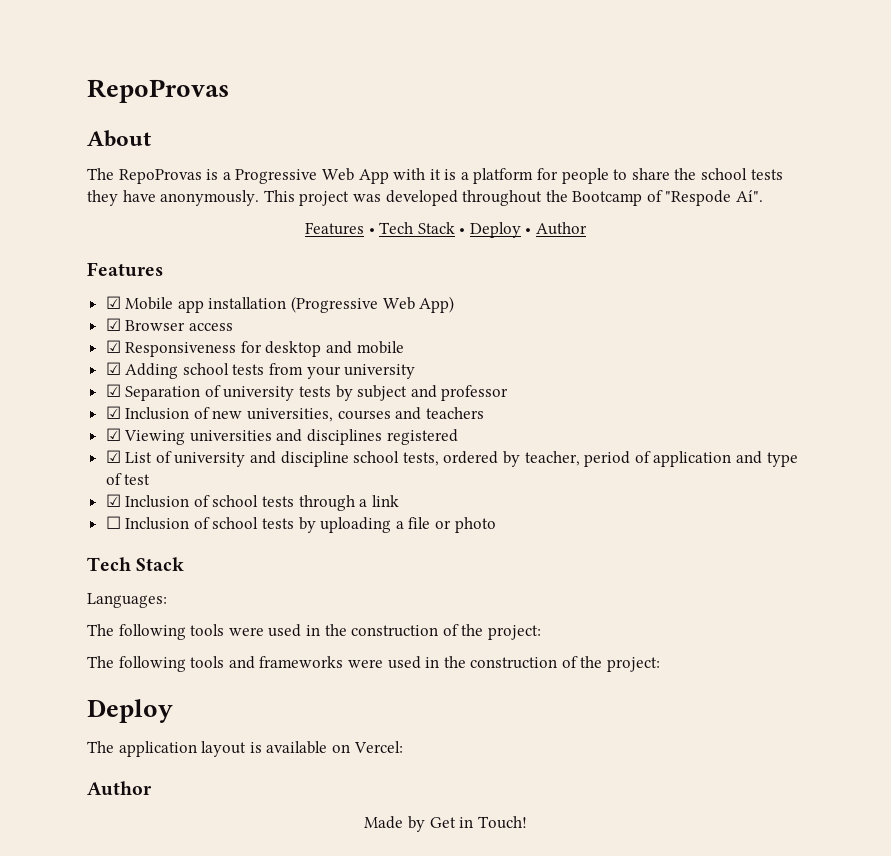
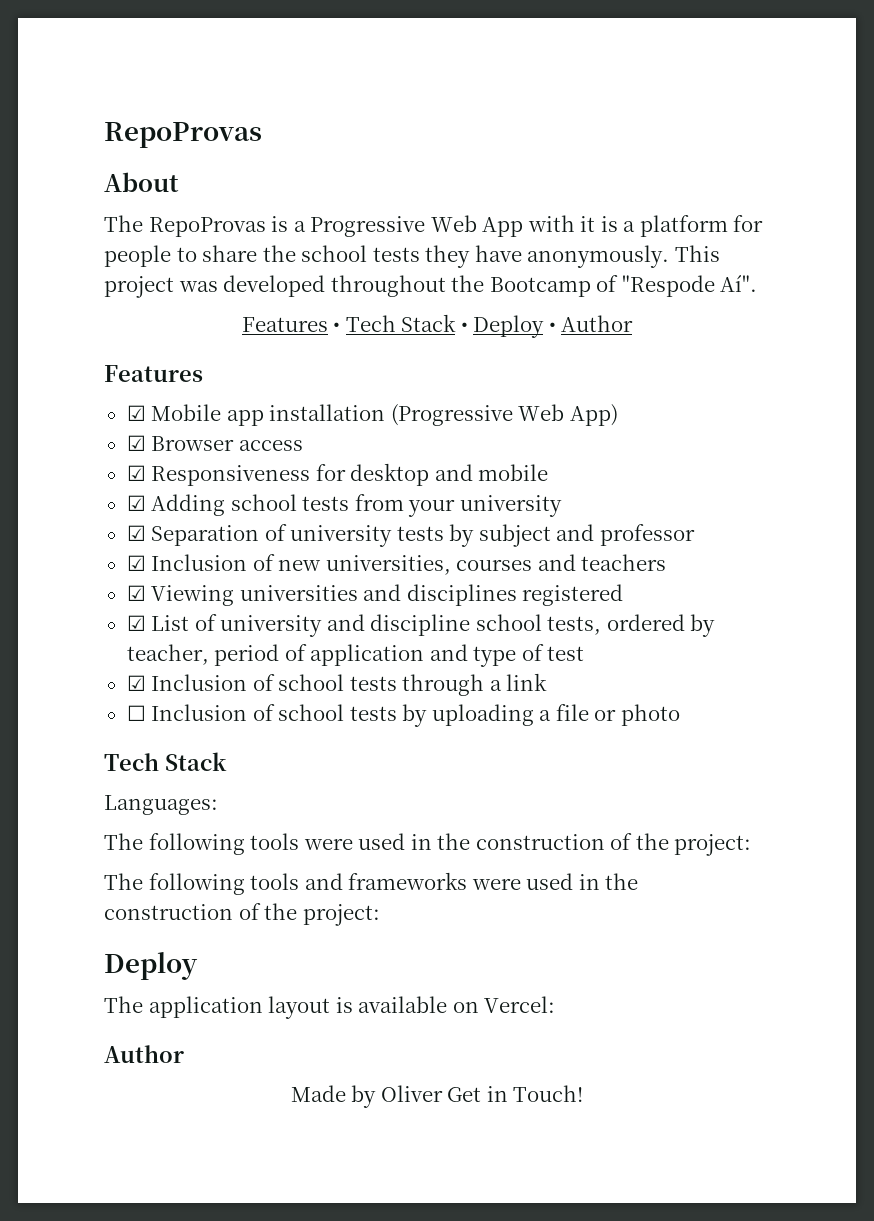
- Made by Get in Touch!
+ Made by Oliver Get in Touch!

